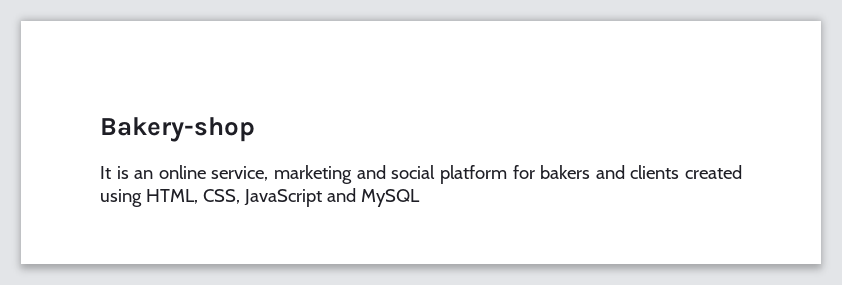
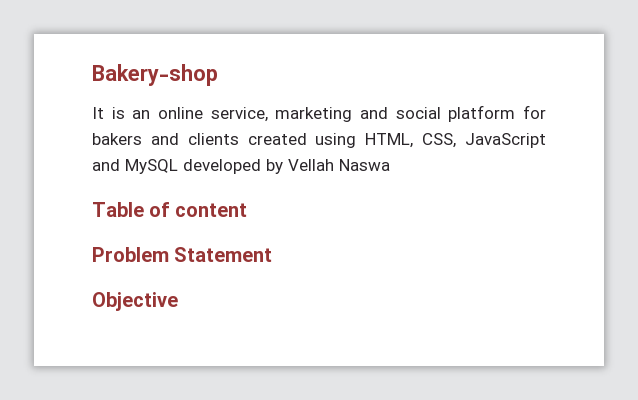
- It is an online service, marketing and social platform for bakers and clients created using HTML, CSS, JavaScript and MySQL
+ It is an online service, marketing and social platform for bakers and clients created using HTML, CSS, JavaScript and MySQL developed by Vellah Naswa
+ Table of content
+ Problem Statement
+ Objective

